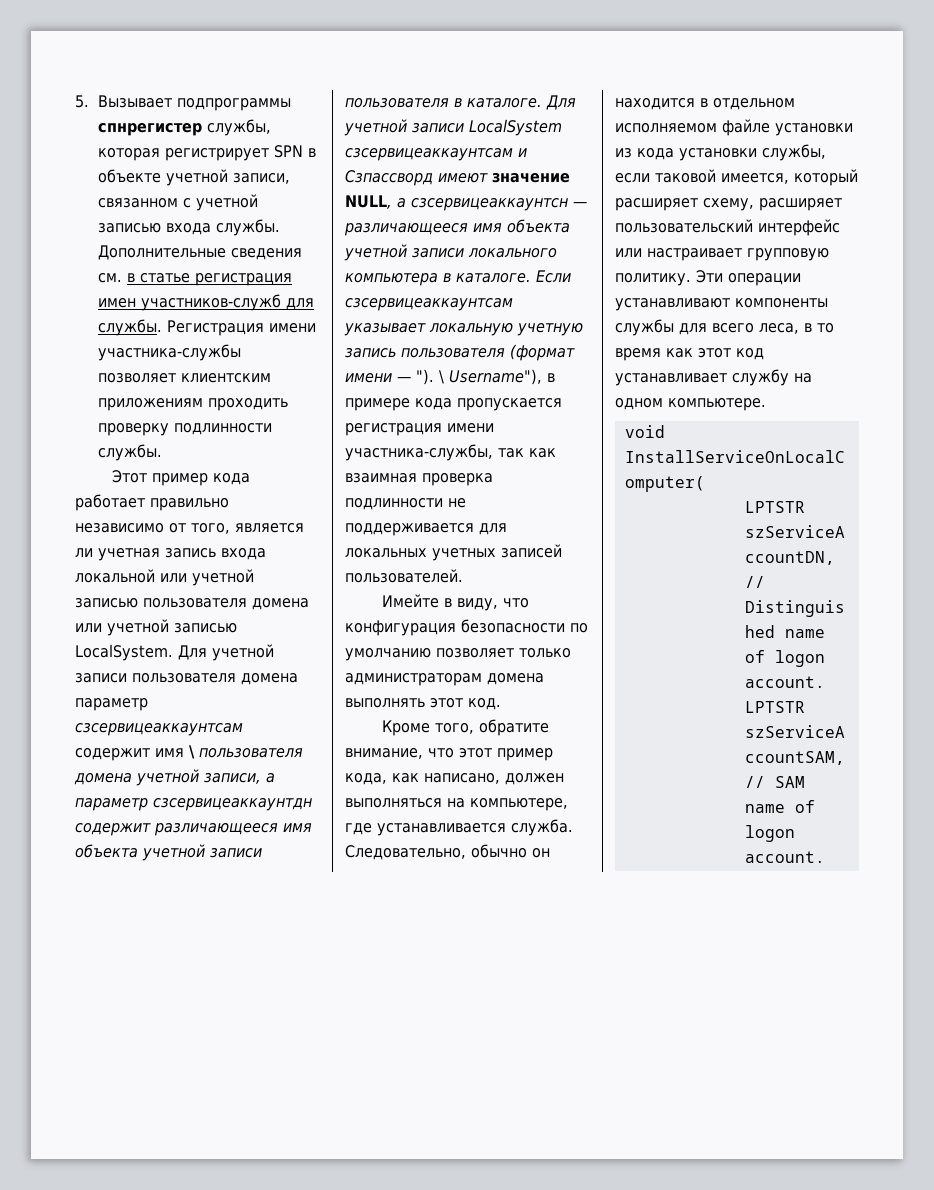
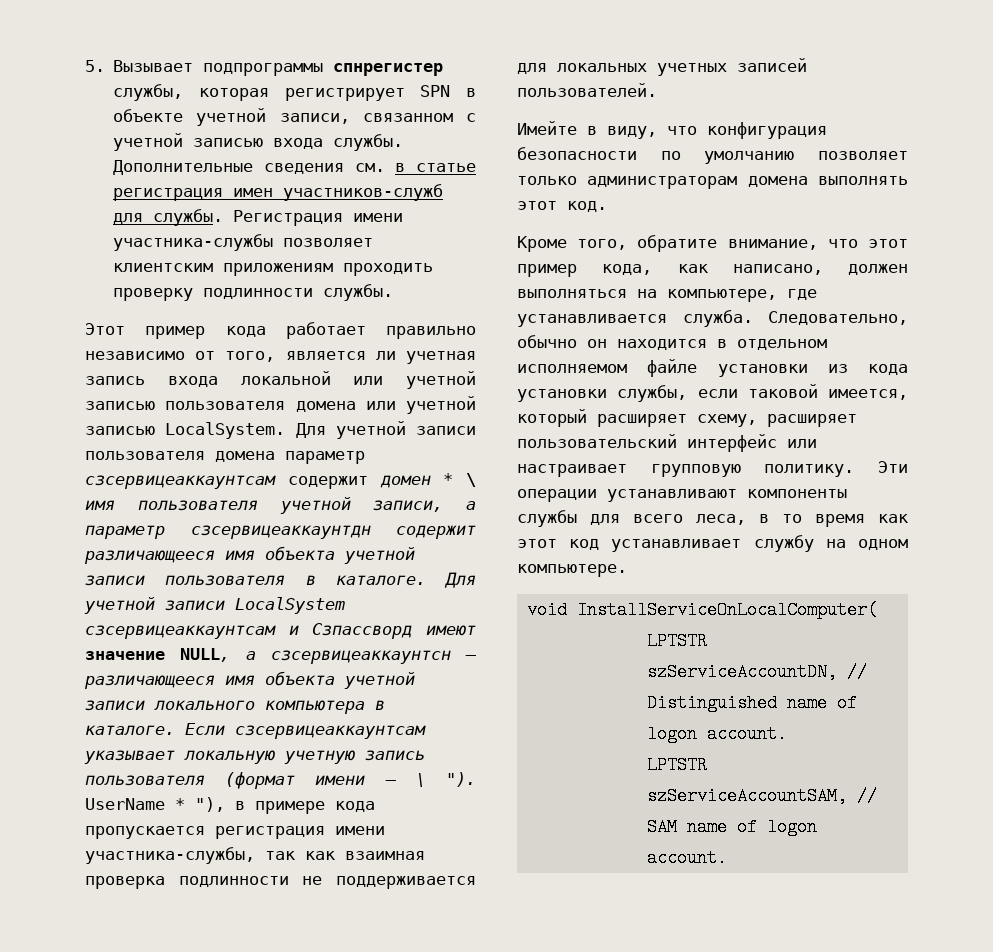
- Для учетной записи пользователя домена параметр сзсервицеаккаунтсам содержит имя \ пользователя домена учетной записи, а параметр сзсервицеаккаунтдн содержит различающееся имя объекта учетной записи пользователя в каталоге.
+ Для учетной записи пользователя домена параметр сзсервицеаккаунтсам содержит домен * \ имя пользователя учетной записи, а параметр сзсервицеаккаунтдн содержит различающееся имя объекта учетной записи пользователя в каталоге.
- Если сзсервицеаккаунтсам указывает локальную учетную запись пользователя (формат имени — "). \ Username"), в примере кода пропускается регистрация имени участника-службы, так как взаимная проверка подлинности не поддерживается для локальных учетных записей пользователей.
+ Если сзсервицеаккаунтсам указывает локальную учетную запись пользователя (формат имени — \ "). UserName * "), в примере кода пропускается регистрация имени участника-службы, так как взаимная проверка подлинности не поддерживается для локальных учетных записей пользователей.

